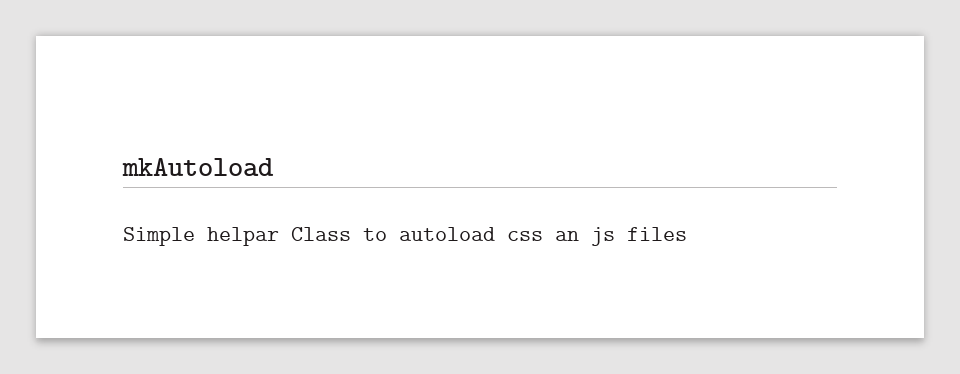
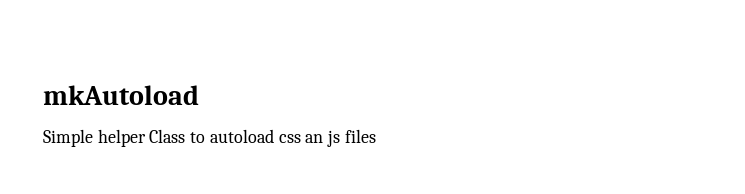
- Simple helpar Class to autoload css an js files
+ Simple helper Class to autoload css an js files

